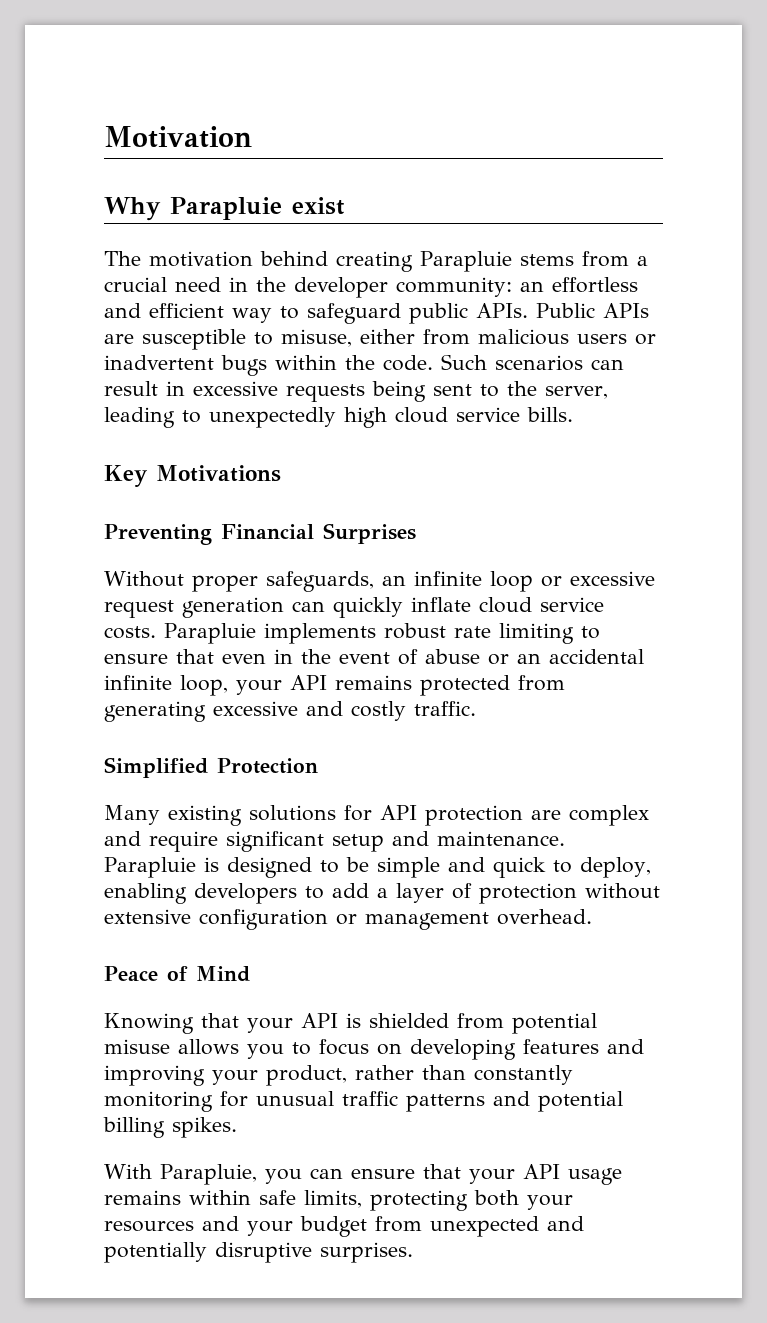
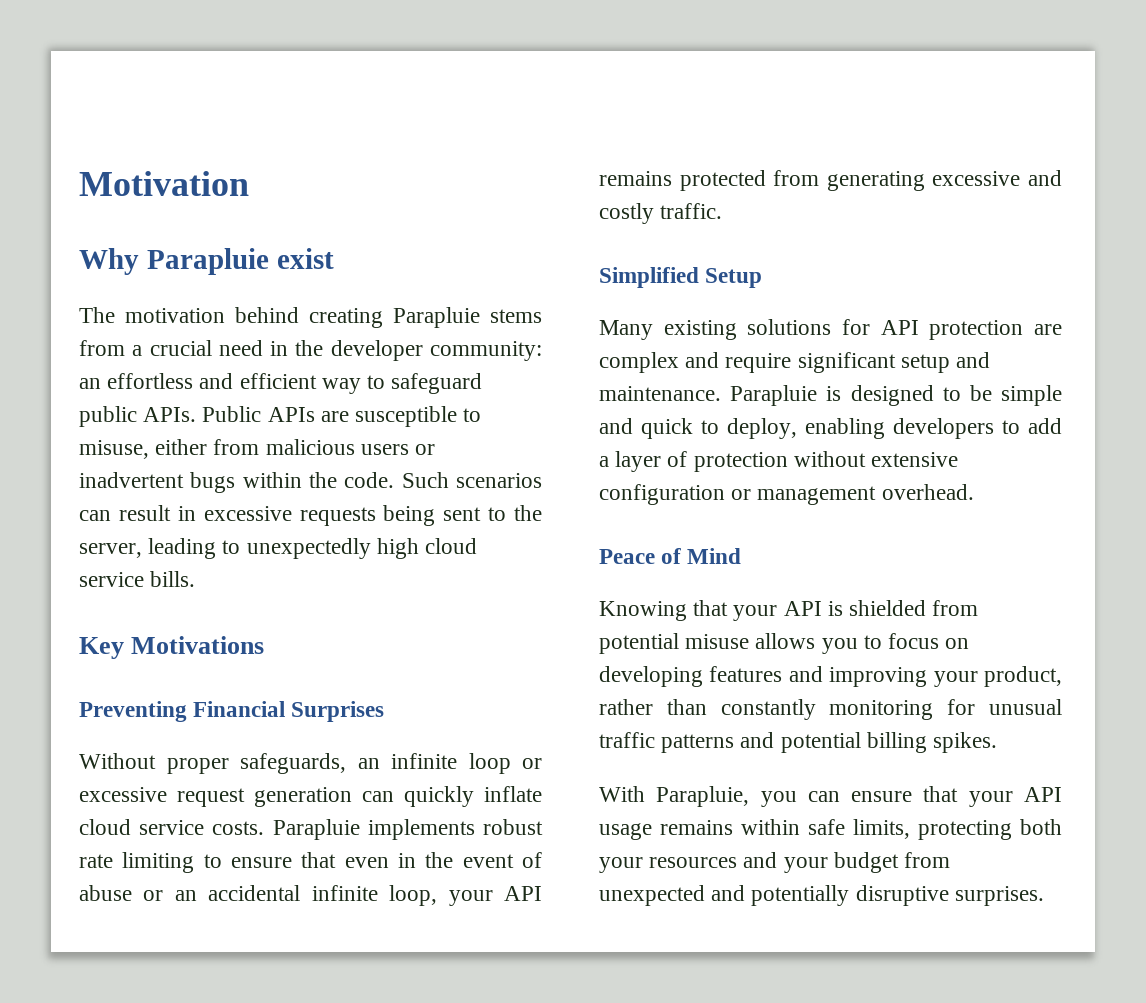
- Simplified Protection
+ Simplified Setup

